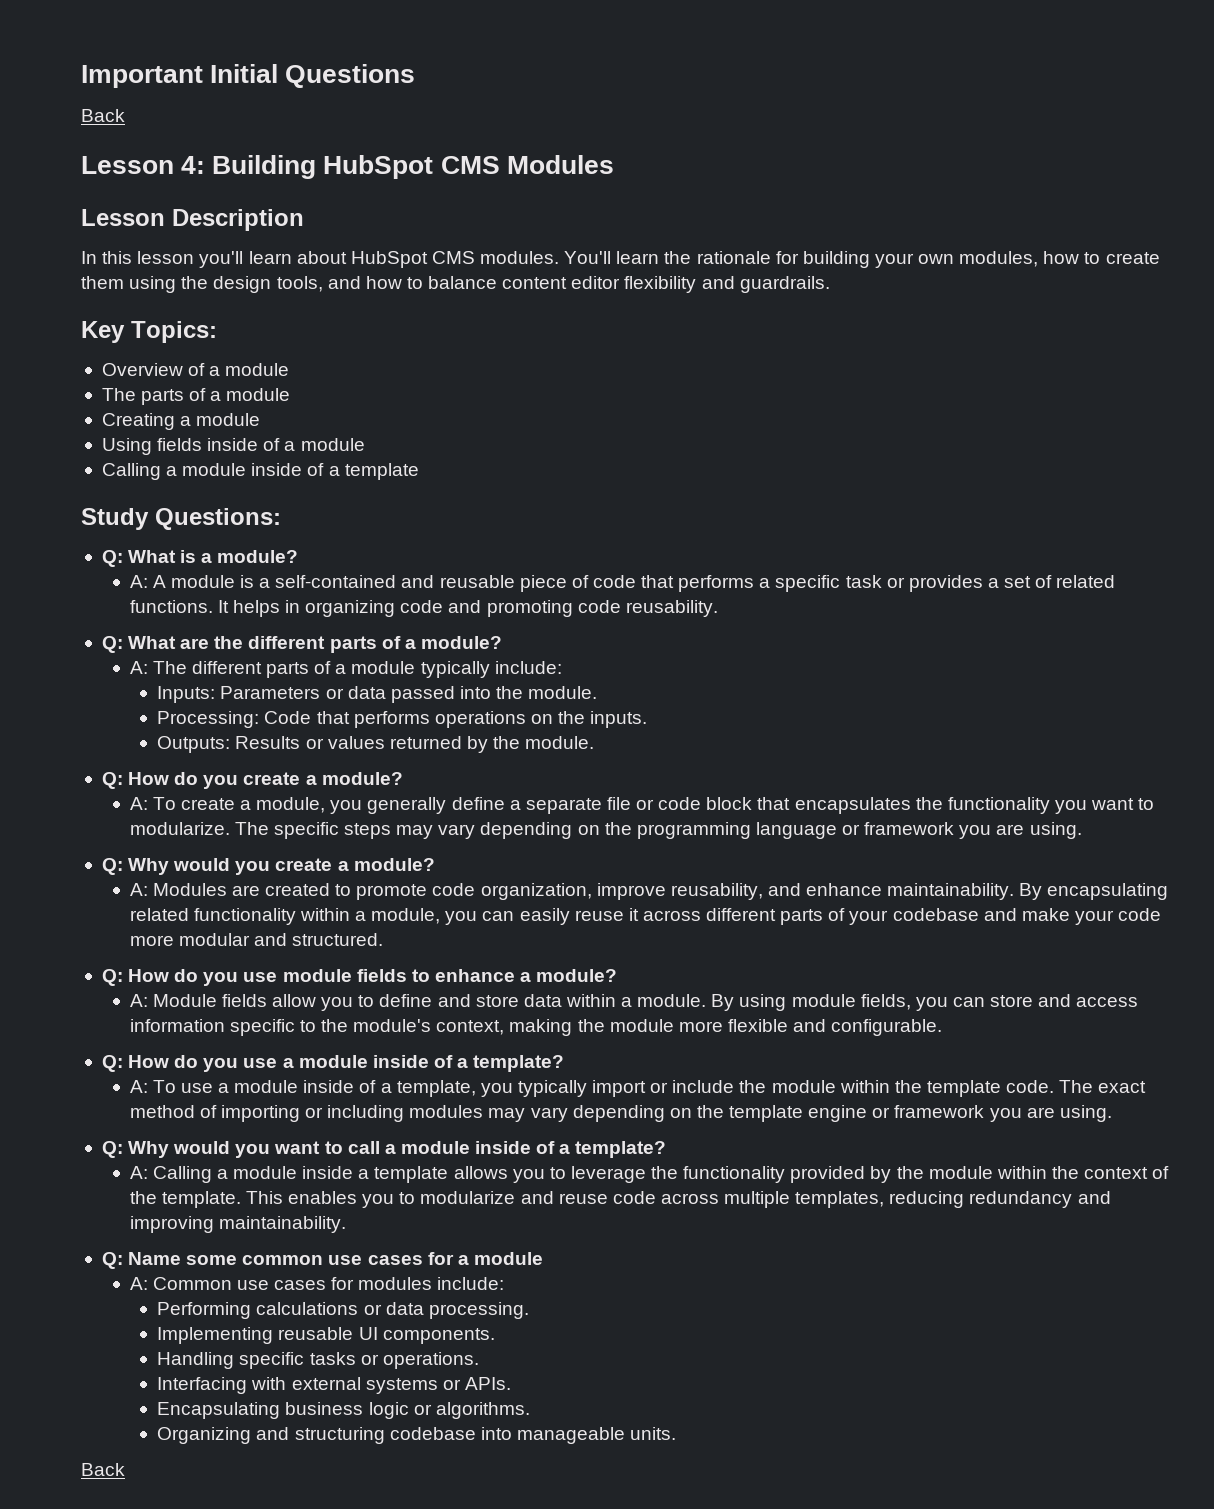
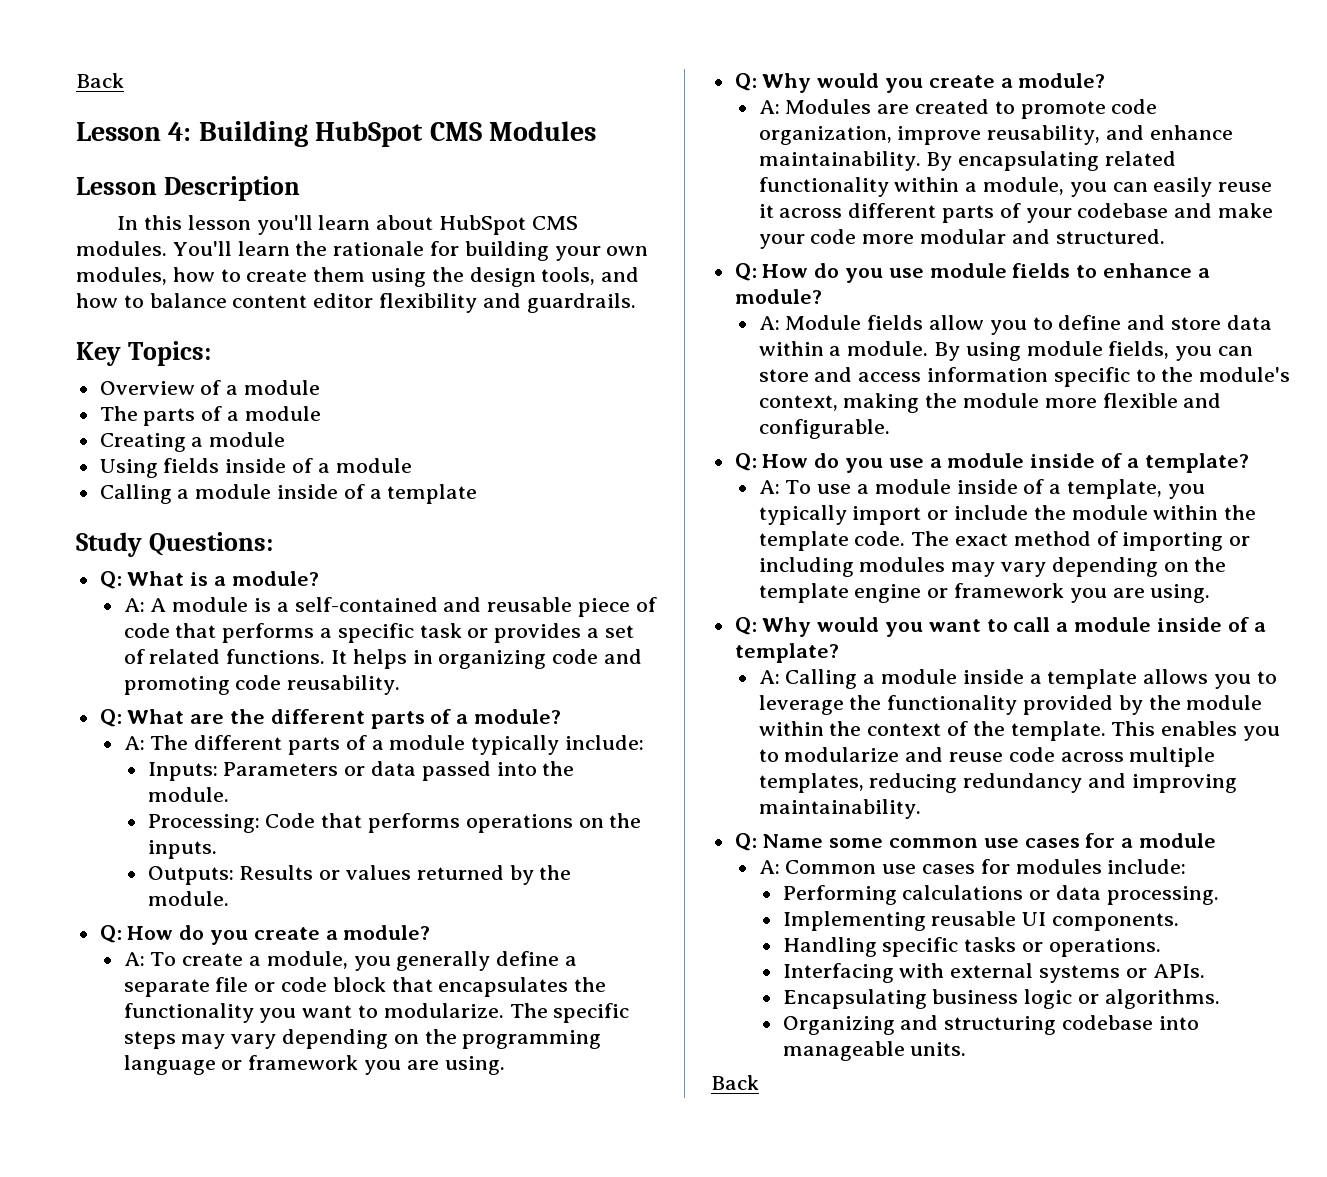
- Important Initial Questions

